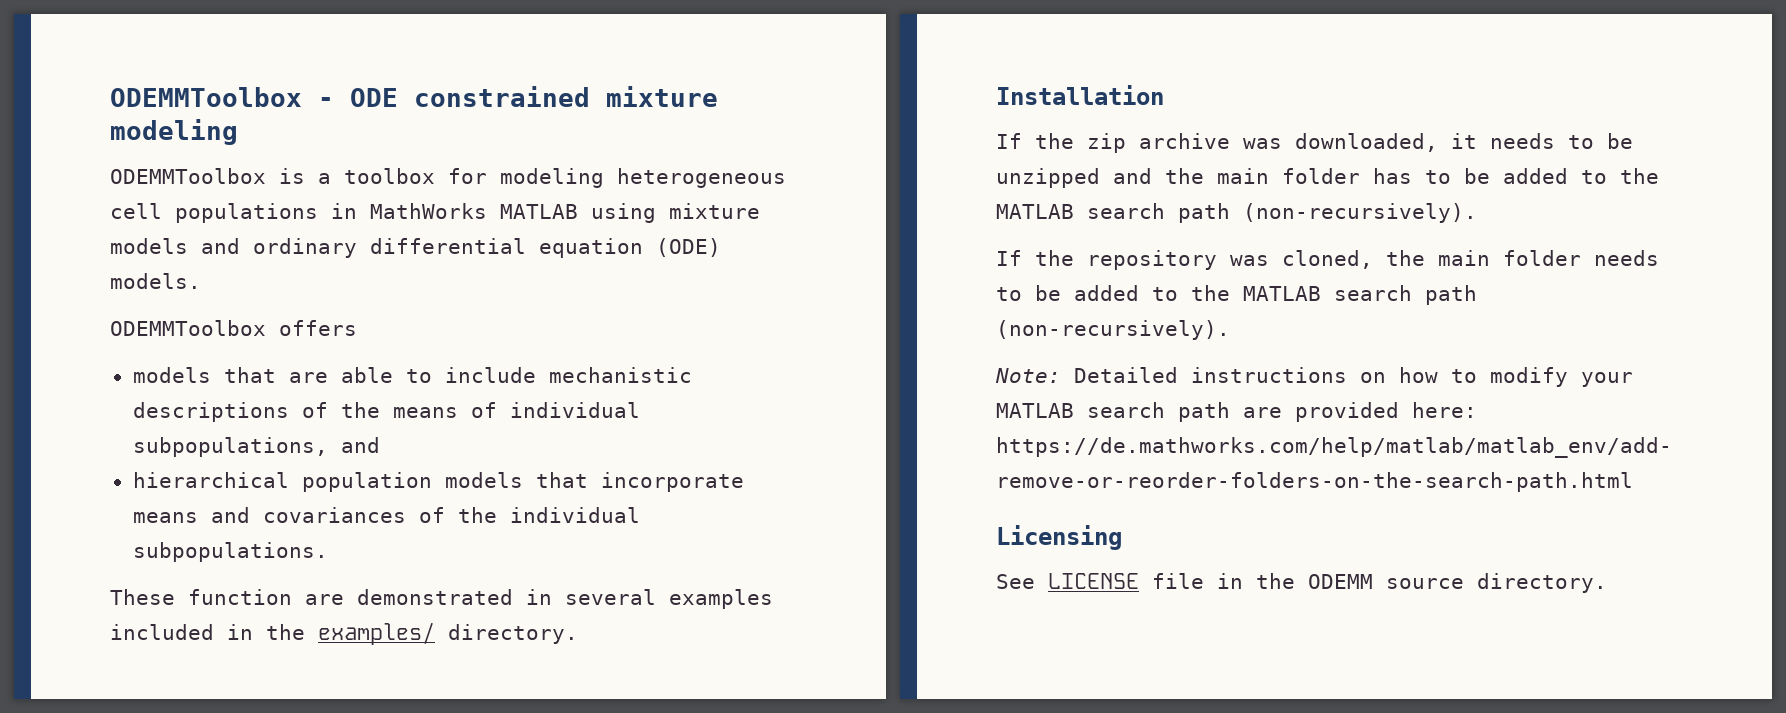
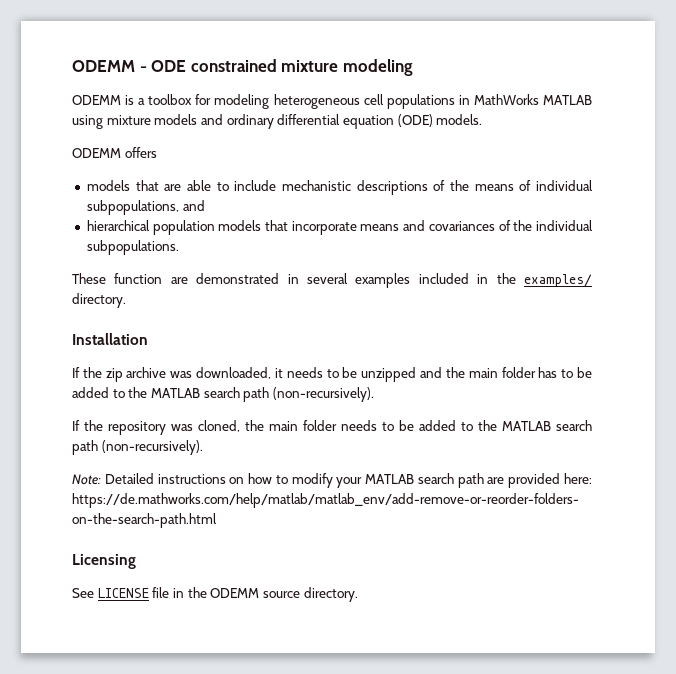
- ODEMMToolbox - ODE constrained mixture modeling
+ ODEMM - ODE constrained mixture modeling
- ODEMMToolbox is a toolbox for modeling heterogeneous cell populations in MathWorks MATLAB using mixture models and ordinary differential equation (ODE) models.
+ ODEMM is a toolbox for modeling heterogeneous cell populations in MathWorks MATLAB using mixture models and ordinary differential equation (ODE) models.
- ODEMMToolbox offers
+ ODEMM offers

